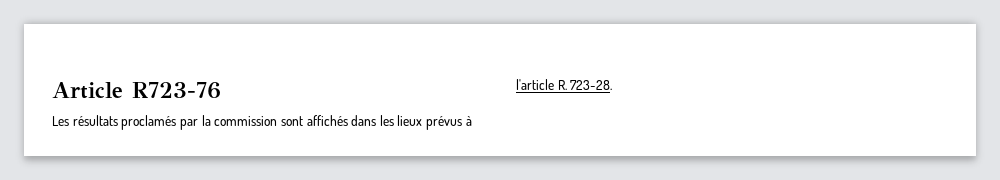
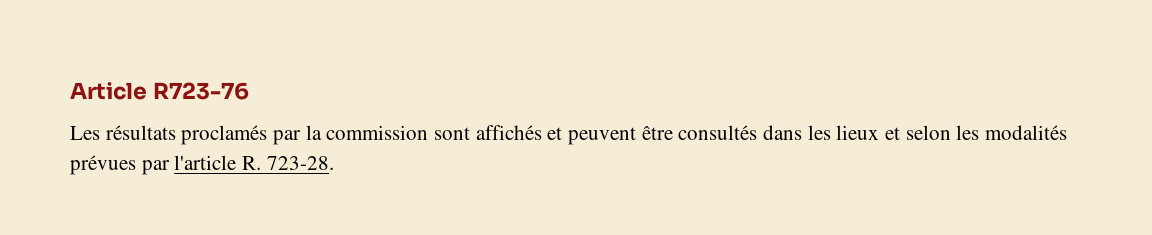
- Les résultats proclamés par la commission sont affichés dans les lieux prévus à l'article R. 723-28.
+ Les résultats proclamés par la commission sont affichés et peuvent être consultés dans les lieux et selon les modalités prévues par l'article R. 723-28.

